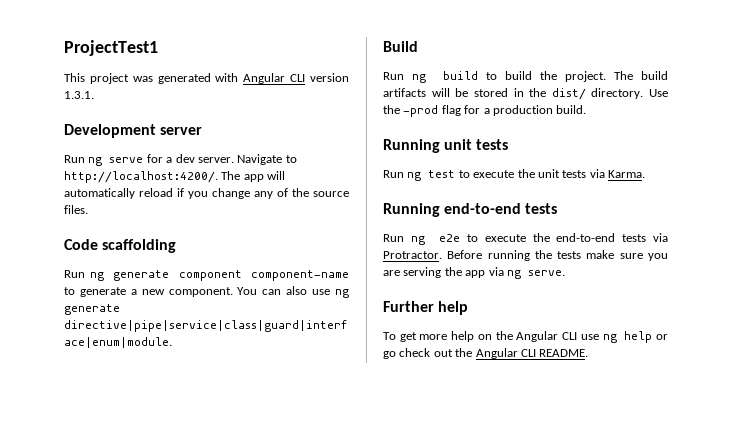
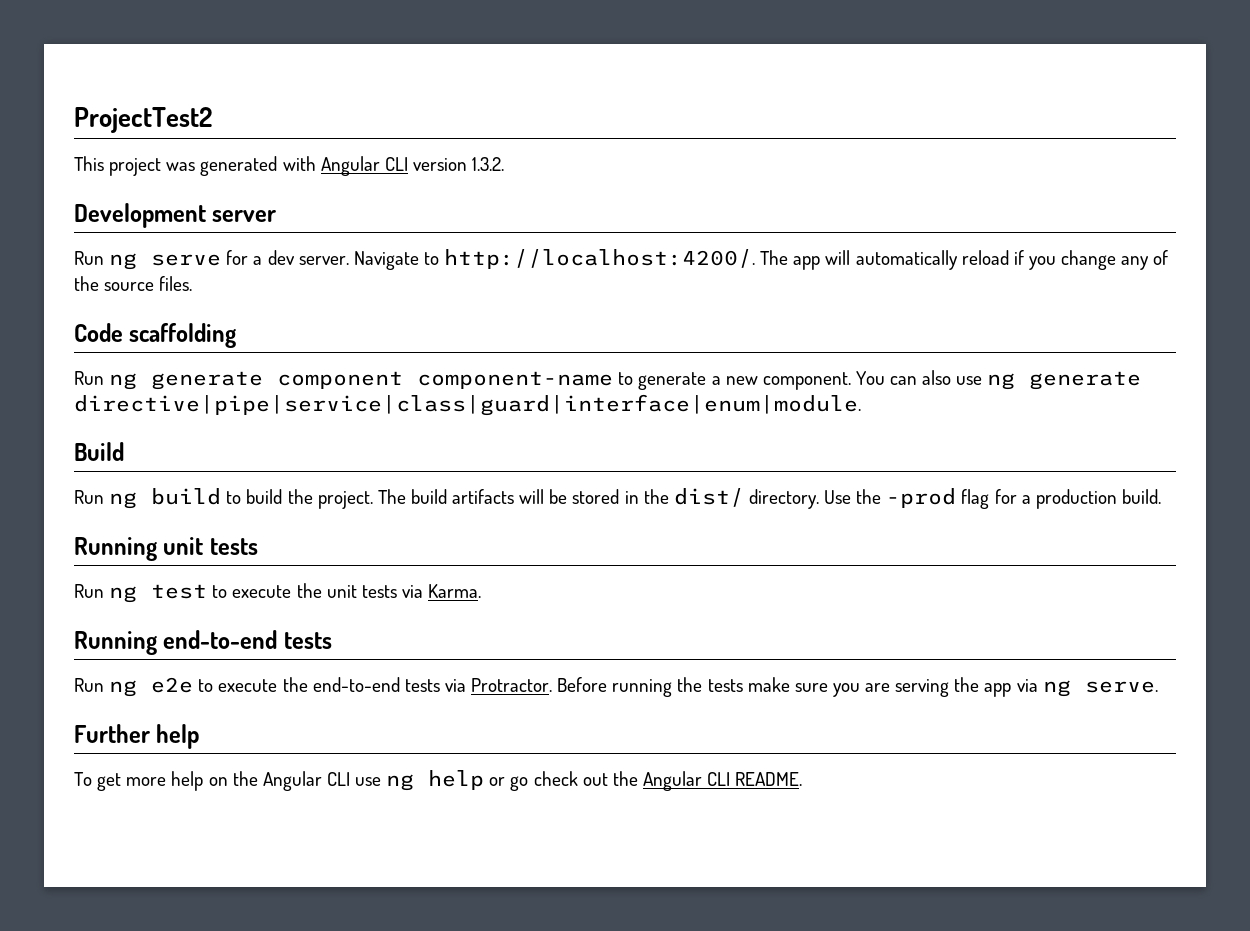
- ProjectTest1
+ ProjectTest2
- This project was generated with Angular CLI version 1.3.1.
+ This project was generated with Angular CLI version 1.3.2.

